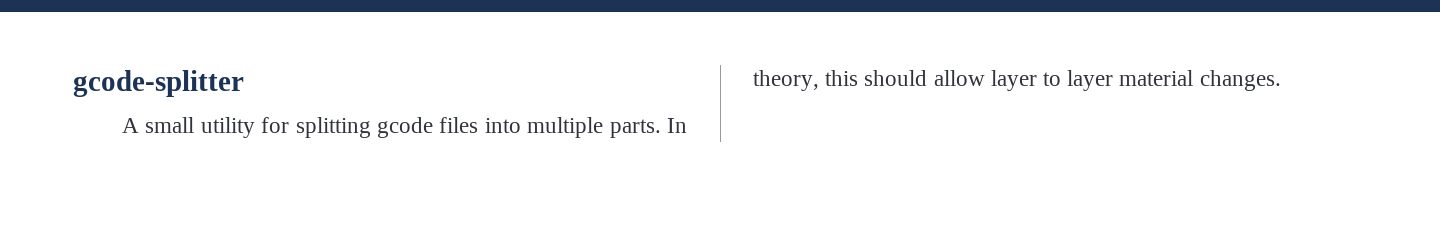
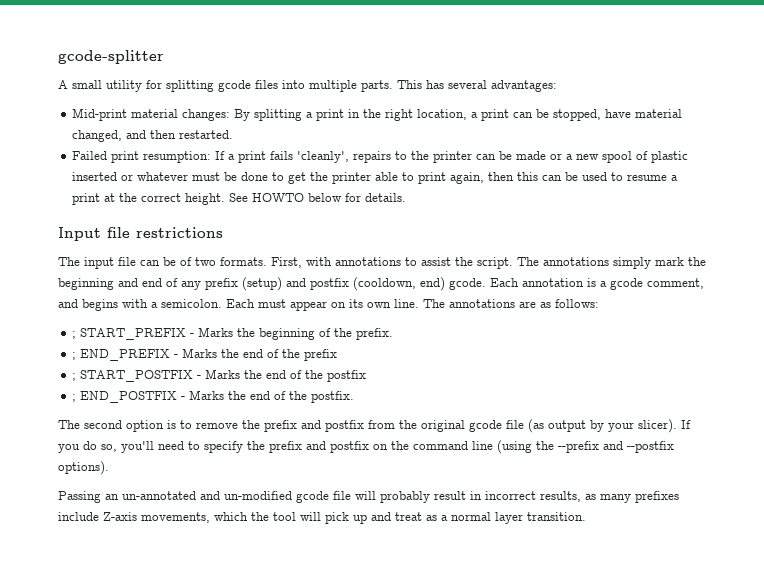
- In theory, this should allow layer to layer material changes.
+ This has several advantages:
+ Mid-print material changes: By splitting a print in the right location, a print can be stopped, have material changed, and then restarted.
+ Failed print resumption: If a print fails 'cleanly', repairs to the printer can be made or a new spool of plastic inserted or whatever must be done to get the printer able to print again, then this can be used to resume a print at the correct height. See HOWTO below for details.
+ Input file restrictions
+ The input file can be of two formats. First, with annotations to assist the script. The annotations simply mark the beginning and end of any prefix (setup) and postfix (cooldown, end) gcode. Each annotation is a gcode comment, and begins with a semicolon. Each must appear on its own line. The annotations are as follows:
+ ; START_PREFIX - Marks the beginning of the prefix.
+ ; END_PREFIX - Marks the end of the prefix
+ ; START_POSTFIX - Marks the end of the postfix
+ ; END_POSTFIX - Marks the end of the postfix.
+ The second option is to remove the prefix and postfix from the original gcode file (as output by your slicer). If you do so, you'll need to specify the prefix and postfix on the command line (using the --prefix and --postfix options).
+ Passing an un-annotated and un-modified gcode file will probably result in incorrect results, as many prefixes include Z-axis movements, which the tool will pick up and treat as a normal layer transition.

